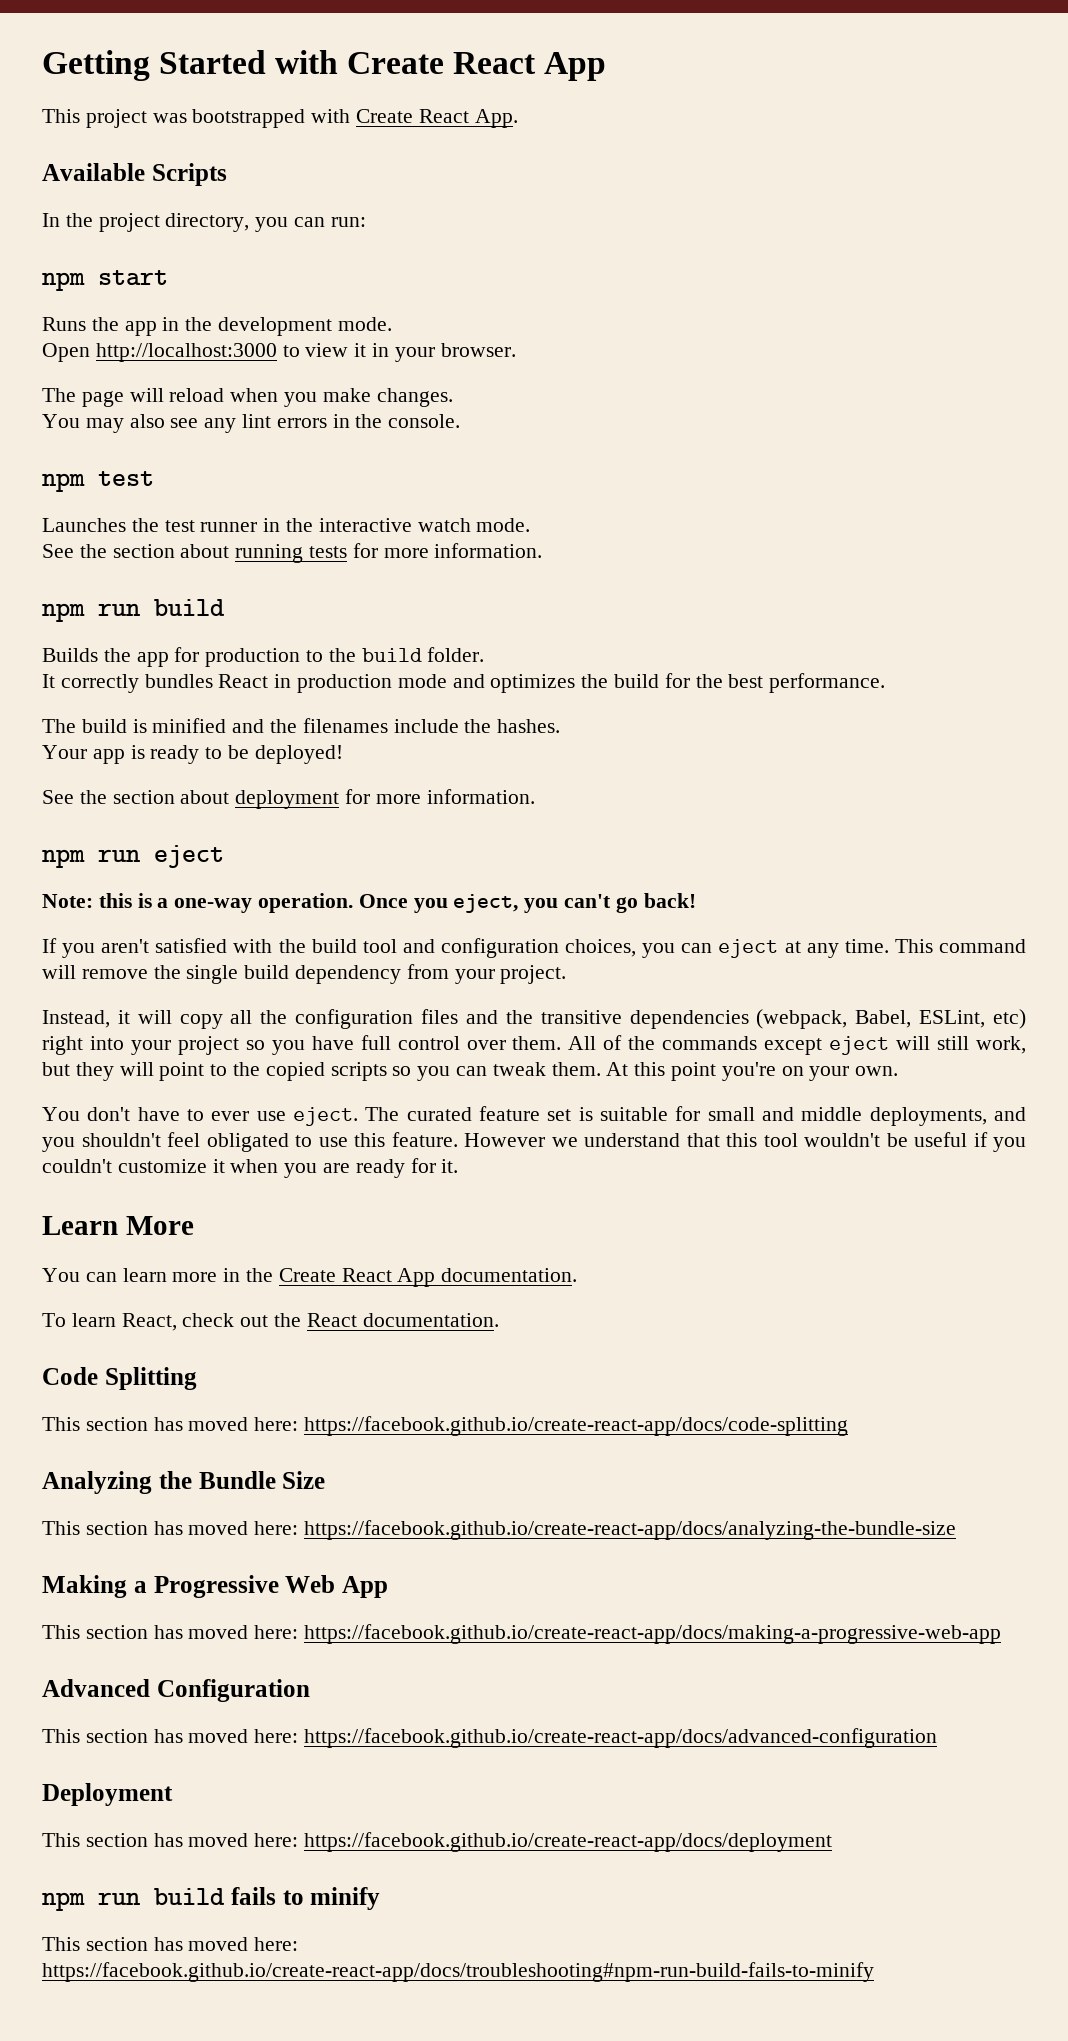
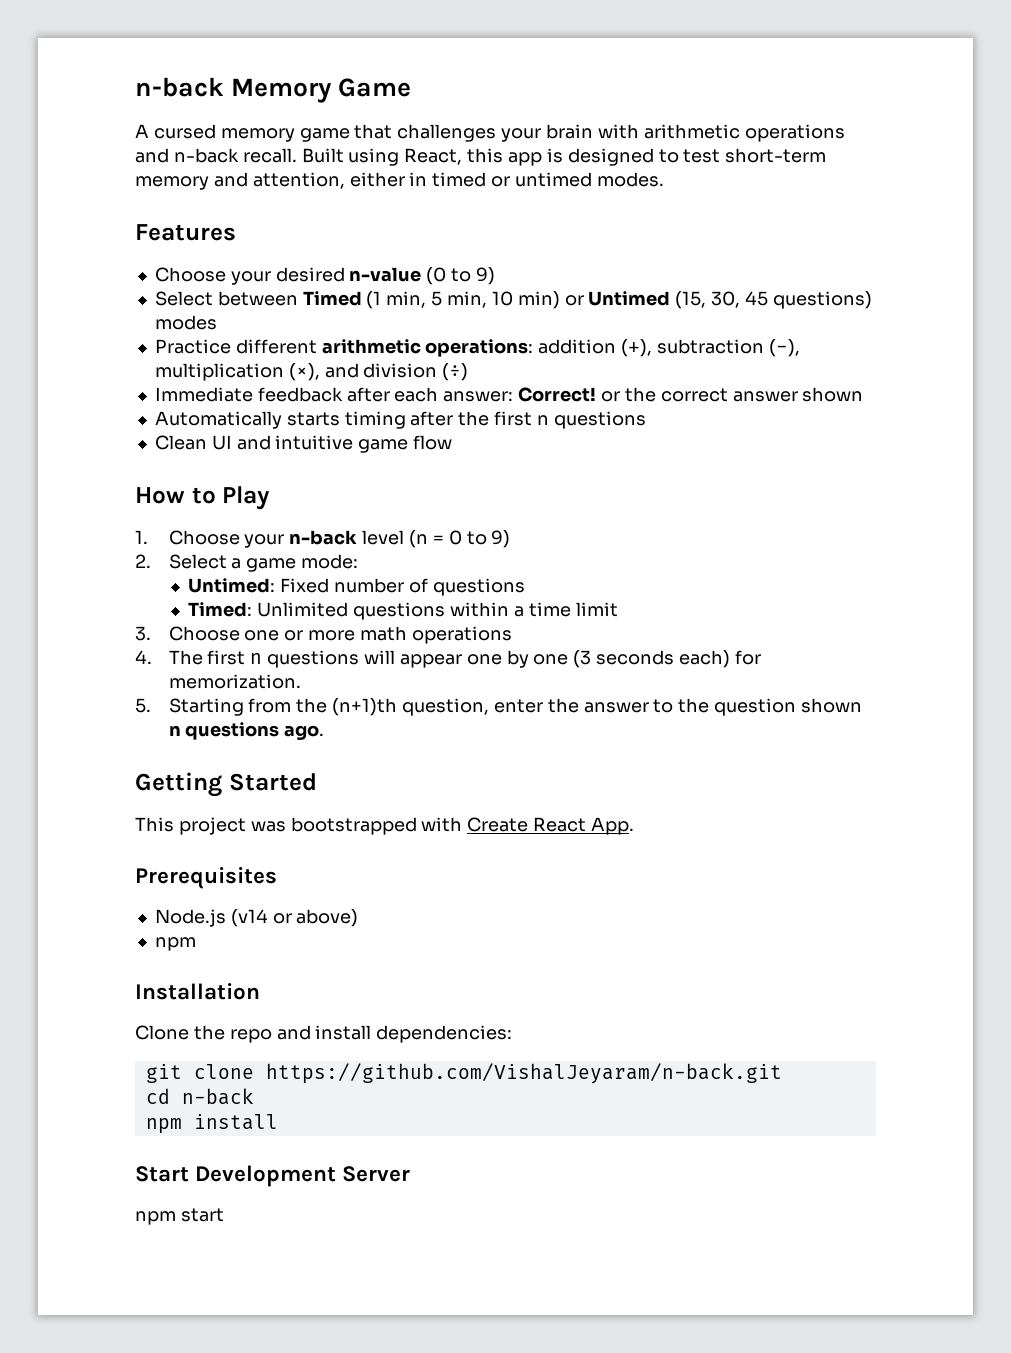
- Getting Started with Create React App
+ n-back Memory Game
+ A cursed memory game that challenges your brain with arithmetic operations and n-back recall. Built using React, this app is designed to test short-term memory and attention, either in timed or untimed modes.
+ Features
+ Choose your desired n-value (0 to 9)
+ Select between Timed (1 min, 5 min, 10 min) or Untimed (15, 30, 45 questions) modes
+ Practice different arithmetic operations: addition (+), subtraction (-), multiplication (×), and division (÷)
+ Immediate feedback after each answer: Correct! or the correct answer shown
+ Automatically starts timing after the first n questions
+ Clean UI and intuitive game flow
+ How to Play
+ 1. Choose your n-back level (n = 0 to 9)
+ 2. Select a game mode:
+ Untimed: Fixed number of questions
+ Timed: Unlimited questions within a time limit
+ 3. Choose one or more math operations
+ 4. The first n questions will appear one by one (3 seconds each) for memorization.
+ 5. Starting from the (n+1)th question, enter the answer to the question shown n questions ago.
+ Getting Started
- Available Scripts
- In the project directory, you can run:
+ Prerequisites
+ Node.js (v14 or above)
+ npm
+ Installation
+ Clone the repo and install dependencies:
+ git clone https://github.com/VishalJeyaram/n-back.git
+ cd n-back
+ npm install
+ Start Development Server
  npm start
- Runs the app in the development mode.
- Open http://localhost:3000 to view it in your browser.
- The page will reload when you make changes.
- You may also see any lint errors in the console.
- npm test
- Launches the test runner in the interactive watch mode.
- See the section about running tests for more information.
- npm run build
- Builds the app for production to the build folder.
- It correctly bundles React in production mode and optimizes the build for the best performance.
- The build is minified and the filenames include the hashes.
- Your app is ready to be deployed!
- See the section about deployment for more information.
- npm run eject
- Note: this is a one-way operation. Once you eject, you can't go back!
- If you aren't satisfied with the build tool and configuration choices, you can eject at any time. This command will remove the single build dependency from your project.
- Instead, it will copy all the configuration files and the transitive dependencies (webpack, Babel, ESLint, etc) right into your project so you have full control over them. All of the commands except eject will still work, but they will point to the copied scripts so you can tweak them. At this point you're on your own.
- You don't have to ever use eject. The curated feature set is suitable for small and middle deployments, and you shouldn't feel obligated to use this feature. However we understand that this tool wouldn't be useful if you couldn't customize it when you are ready for it.
- Learn More
- You can learn more in the Create React App documentation.
- To learn React, check out the React documentation.
- Code Splitting
- This section has moved here: https://facebook.github.io/create-react-app/docs/code-splitting
- Analyzing the Bundle Size
- This section has moved here: https://facebook.github.io/create-react-app/docs/analyzing-the-bundle-size
- Making a Progressive Web App
- This section has moved here: https://facebook.github.io/create-react-app/docs/making-a-progressive-web-app
- Advanced Configuration
- This section has moved here: https://facebook.github.io/create-react-app/docs/advanced-configuration
- Deployment
- This section has moved here: https://facebook.github.io/create-react-app/docs/deployment
- npm run build fails to minify
- This section has moved here: https://facebook.github.io/create-react-app/docs/troubleshooting#npm-run-build-fails-to-minify

